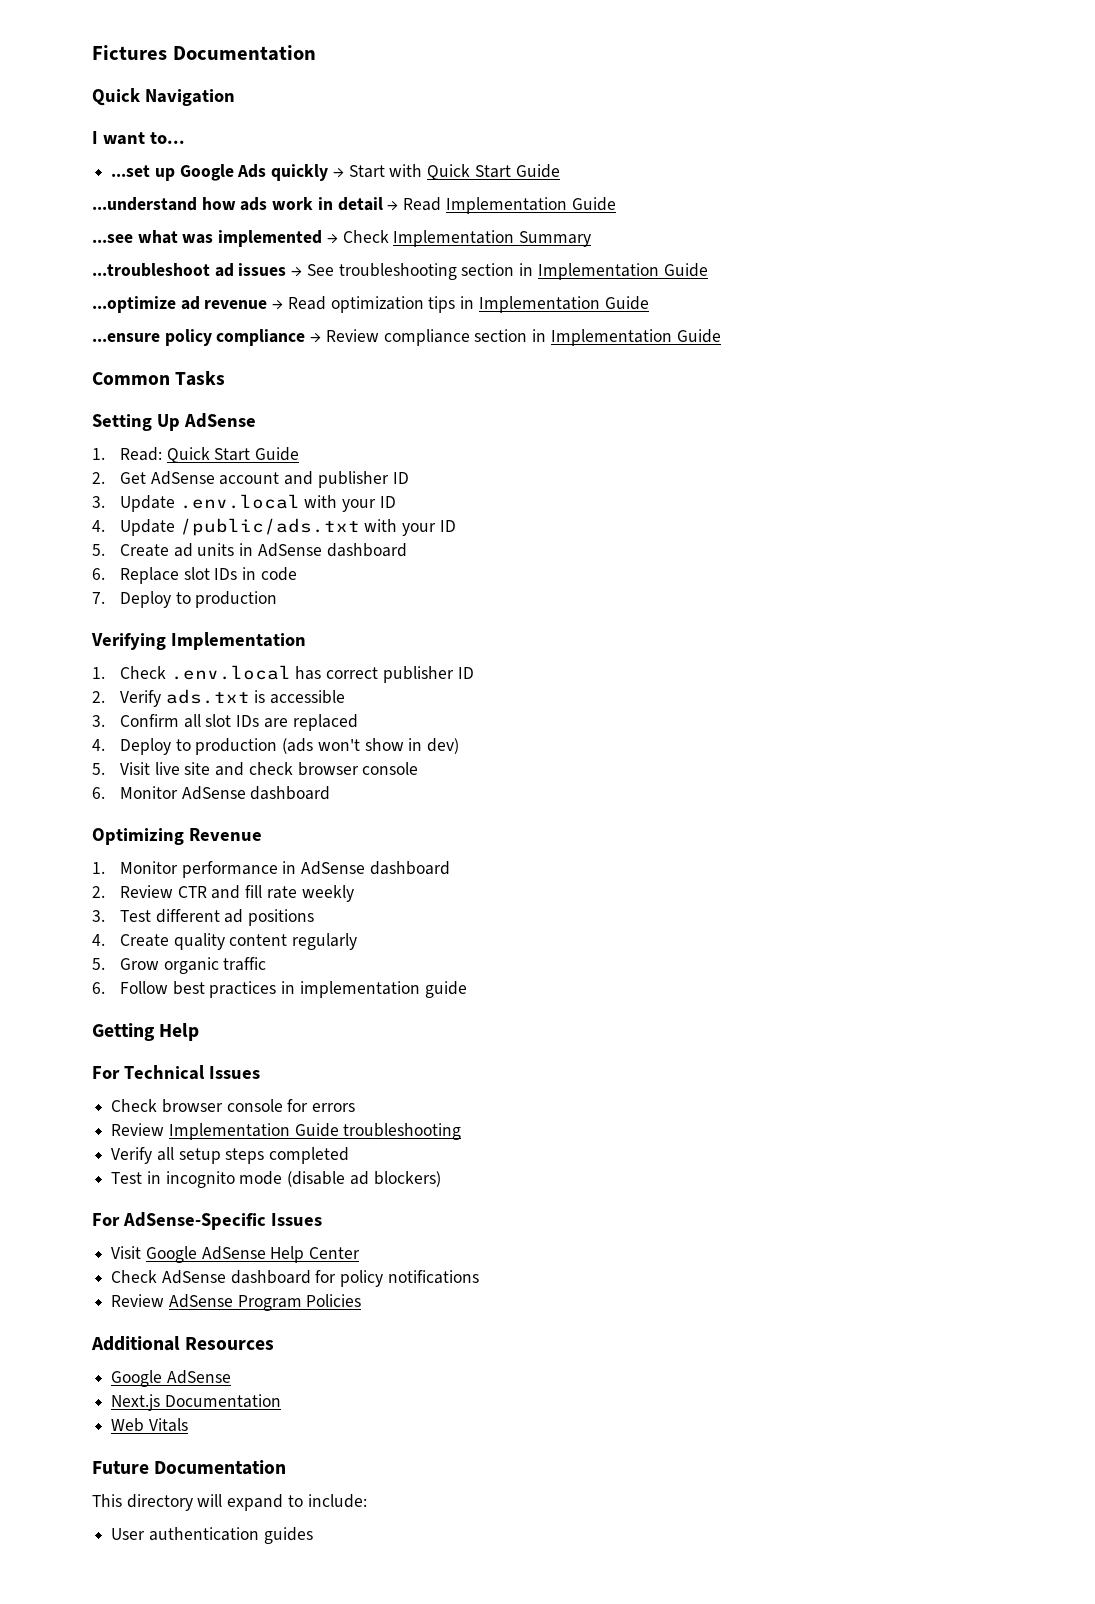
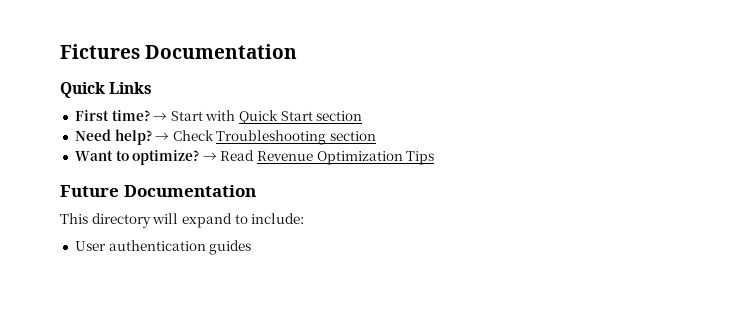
- Quick Navigation
- I want to...
- ...set up Google Ads quickly → Start with Quick Start Guide
- ...understand how ads work in detail → Read Implementation Guide
- ...see what was implemented → Check Implementation Summary
- ...troubleshoot ad issues → See troubleshooting section in Implementation Guide
- ...optimize ad revenue → Read optimization tips in Implementation Guide
- ...ensure policy compliance → Review compliance section in Implementation Guide
- Common Tasks
- Setting Up AdSense
- 1. Read: Quick Start Guide
- 2. Get AdSense account and publisher ID
- 3. Update .env.local with your ID
- 4. Update /public/ads.txt with your ID
- 5. Create ad units in AdSense dashboard
- 6. Replace slot IDs in code
- 7. Deploy to production
- Verifying Implementation
- 1. Check .env.local has correct publisher ID
- 2. Verify ads.txt is accessible
- 3. Confirm all slot IDs are replaced
- 4. Deploy to production (ads won't show in dev)
- 5. Visit live site and check browser console
- 6. Monitor AdSense dashboard
- Optimizing Revenue
- 1. Monitor performance in AdSense dashboard
- 2. Review CTR and fill rate weekly
- 3. Test different ad positions
- 4. Create quality content regularly
- 5. Grow organic traffic
- 6. Follow best practices in implementation guide
- Getting Help
- For Technical Issues
- Check browser console for errors
- Review Implementation Guide troubleshooting
- Verify all setup steps completed
- Test in incognito mode (disable ad blockers)
- For AdSense-Specific Issues
- Visit Google AdSense Help Center
- Check AdSense dashboard for policy notifications
- Review AdSense Program Policies
- Additional Resources
- Google AdSense
- Next.js Documentation
- Web Vitals
+ Quick Links
+ First time? → Start with Quick Start section
+ Need help? → Check Troubleshooting section
+ Want to optimize? → Read Revenue Optimization Tips

